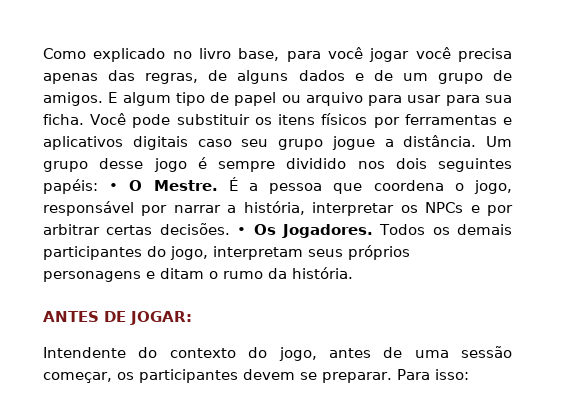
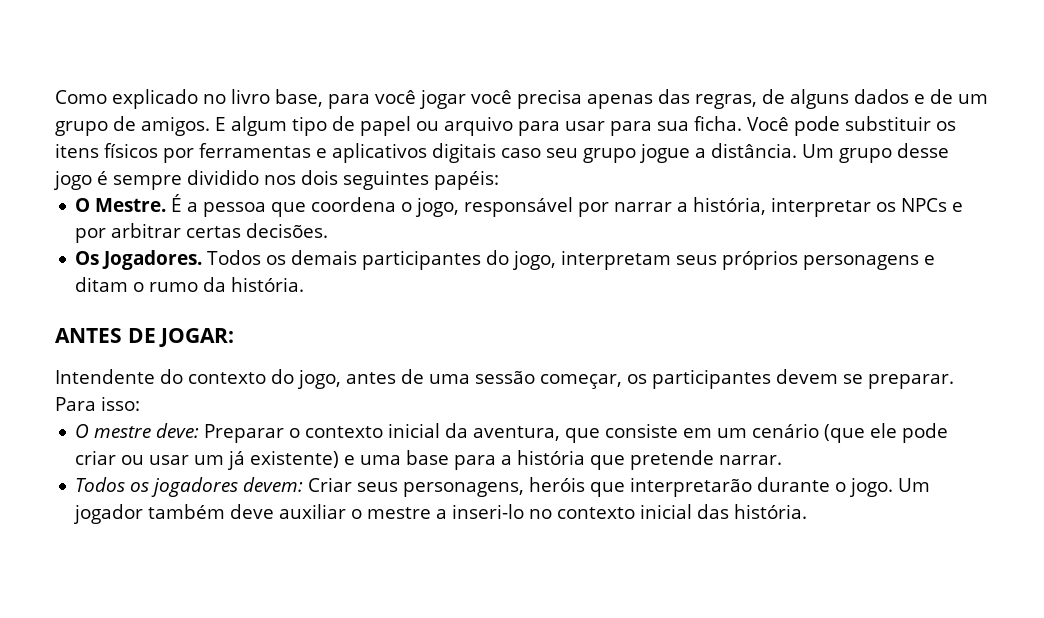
- Um grupo desse jogo é sempre dividido nos dois seguintes papéis: • O Mestre.
+ Um grupo desse jogo é sempre dividido nos dois seguintes papéis:
+ O Mestre.
- É a pessoa que coordena o jogo, responsável por narrar a história, interpretar os NPCs e por arbitrar certas decisões. • Os Jogadores.
+ É a pessoa que coordena o jogo, responsável por narrar a história, interpretar os NPCs e por arbitrar certas decisões.
+ Os Jogadores.
+ O mestre deve: Preparar o contexto inicial da aventura, que consiste em um cenário (que ele pode criar ou usar um já existente) e uma base para a história que pretende narrar.
+ Todos os jogadores devem: Criar seus personagens, heróis que interpretarão durante o jogo. Um jogador também deve auxiliar o mestre a inseri-lo no contexto inicial das história.

